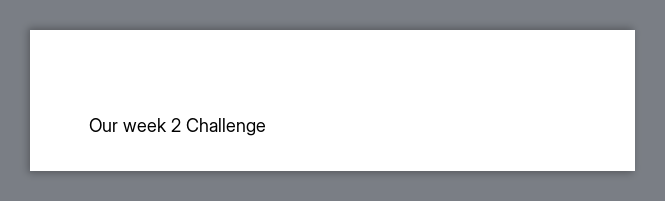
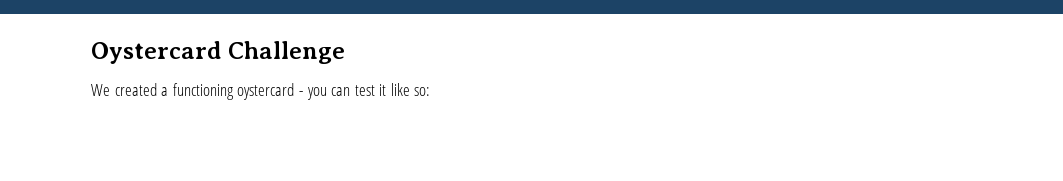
- Our week 2 Challenge
+ Oystercard Challenge
+ We created a functioning oystercard - you can test it like so:

